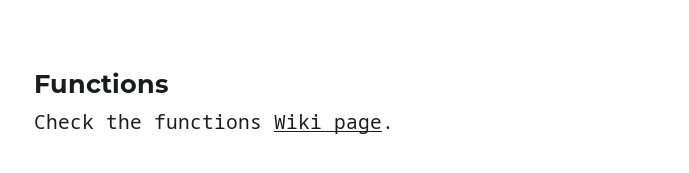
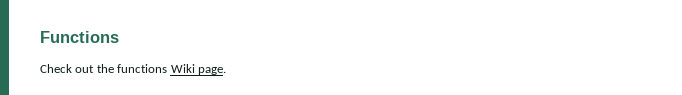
- Check the functions Wiki page.
+ Check out the functions Wiki page.

